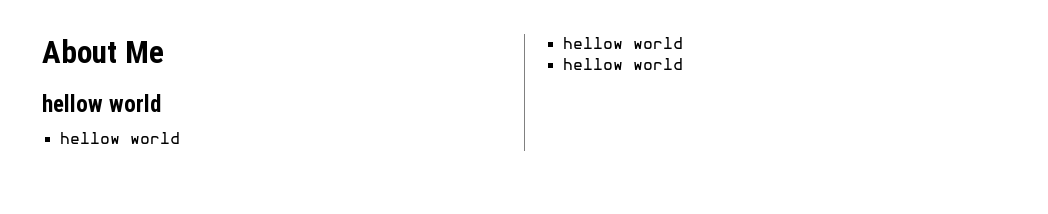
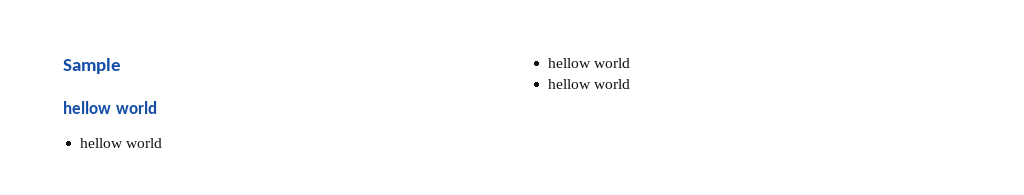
- About Me
+ Sample

